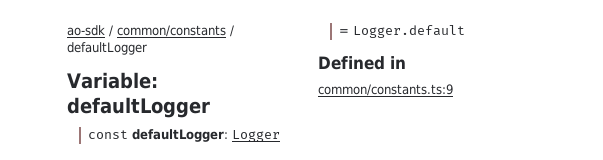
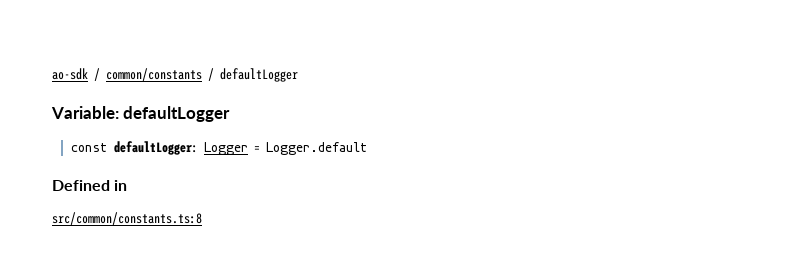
- common/constants.ts:9
+ src/common/constants.ts:8

